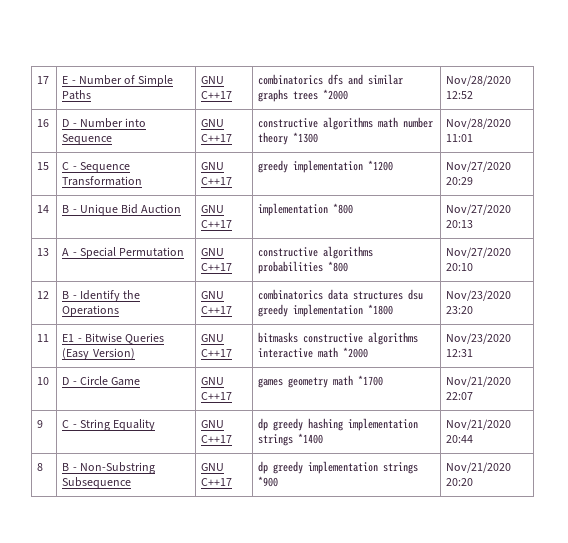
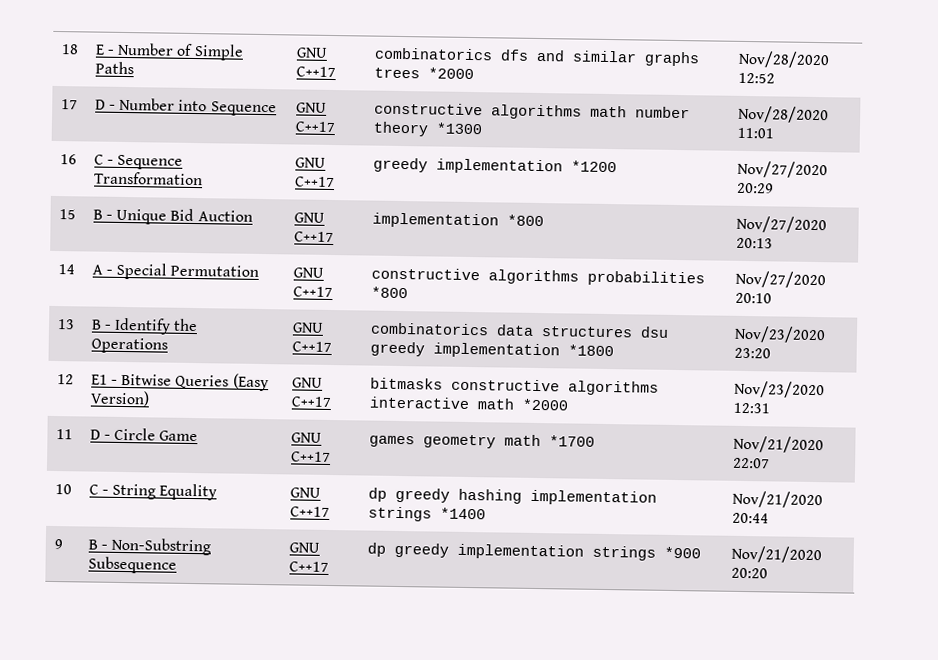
- 17 | E - Number of Simple Paths | GNU C++17 | combinatorics dfs and similar graphs trees *2000 | Nov/28/2020 12:52
+ 18 | E - Number of Simple Paths | GNU C++17 | combinatorics dfs and similar graphs trees *2000 | Nov/28/2020 12:52
- 16 | D - Number into Sequence | GNU C++17 | constructive algorithms math number theory *1300 | Nov/28/2020 11:01
+ 17 | D - Number into Sequence | GNU C++17 | constructive algorithms math number theory *1300 | Nov/28/2020 11:01
- 15 | C - Sequence Transformation | GNU C++17 | greedy implementation *1200 | Nov/27/2020 20:29
+ 16 | C - Sequence Transformation | GNU C++17 | greedy implementation *1200 | Nov/27/2020 20:29
- 14 | B - Unique Bid Auction | GNU C++17 | implementation *800 | Nov/27/2020 20:13
+ 15 | B - Unique Bid Auction | GNU C++17 | implementation *800 | Nov/27/2020 20:13
- 13 | A - Special Permutation | GNU C++17 | constructive algorithms probabilities *800 | Nov/27/2020 20:10
+ 14 | A - Special Permutation | GNU C++17 | constructive algorithms probabilities *800 | Nov/27/2020 20:10
- 12 | B - Identify the Operations | GNU C++17 | combinatorics data structures dsu greedy implementation *1800 | Nov/23/2020 23:20
+ 13 | B - Identify the Operations | GNU C++17 | combinatorics data structures dsu greedy implementation *1800 | Nov/23/2020 23:20
- 11 | E1 - Bitwise Queries (Easy Version) | GNU C++17 | bitmasks constructive algorithms interactive math *2000 | Nov/23/2020 12:31
+ 12 | E1 - Bitwise Queries (Easy Version) | GNU C++17 | bitmasks constructive algorithms interactive math *2000 | Nov/23/2020 12:31
- 10 | D - Circle Game | GNU C++17 | games geometry math *1700 | Nov/21/2020 22:07
+ 11 | D - Circle Game | GNU C++17 | games geometry math *1700 | Nov/21/2020 22:07
- 9 | C - String Equality | GNU C++17 | dp greedy hashing implementation strings *1400 | Nov/21/2020 20:44
+ 10 | C - String Equality | GNU C++17 | dp greedy hashing implementation strings *1400 | Nov/21/2020 20:44
- 8 | B - Non-Substring Subsequence | GNU C++17 | dp greedy implementation strings *900 | Nov/21/2020 20:20
+ 9 | B - Non-Substring Subsequence | GNU C++17 | dp greedy implementation strings *900 | Nov/21/2020 20:20

